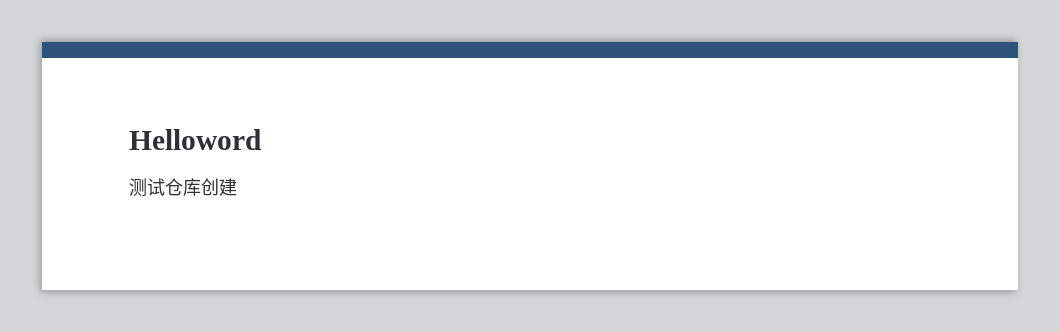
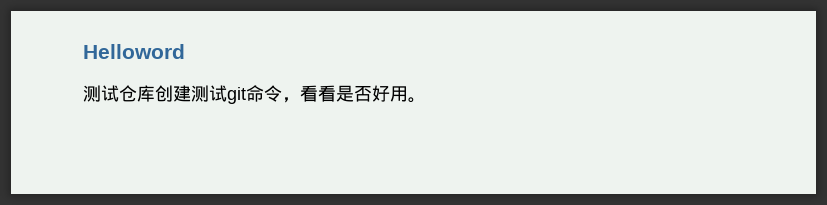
- 测试仓库创建
+ 测试仓库创建测试git命令，看看是否好用。

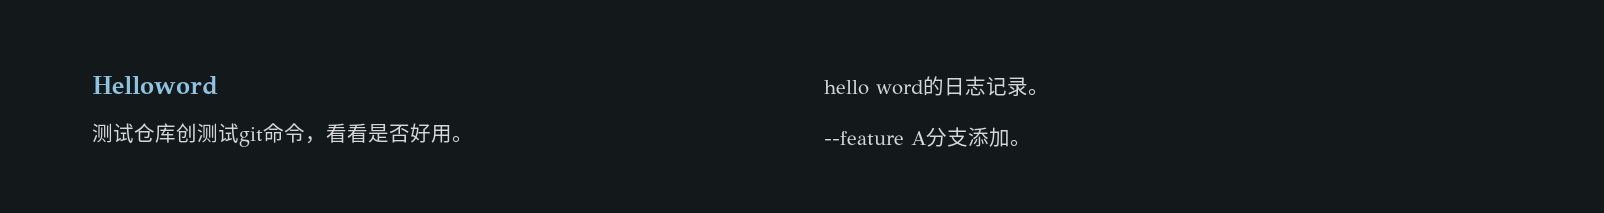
- 测试仓库创建测试git命令，看看是否好用。
+ 测试仓库创测试git命令，看看是否好用。
+ hello word的日志记录。
+ --feature A分支添加。

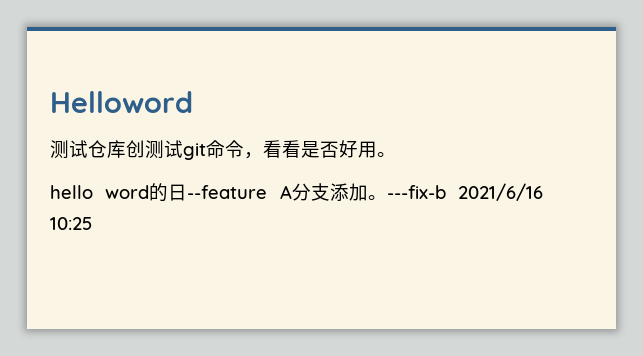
- hello word的日志记录。
- --feature A分支添加。
+ hello word的日--feature A分支添加。
+ ---fix-b 2021/6/16 10:25

